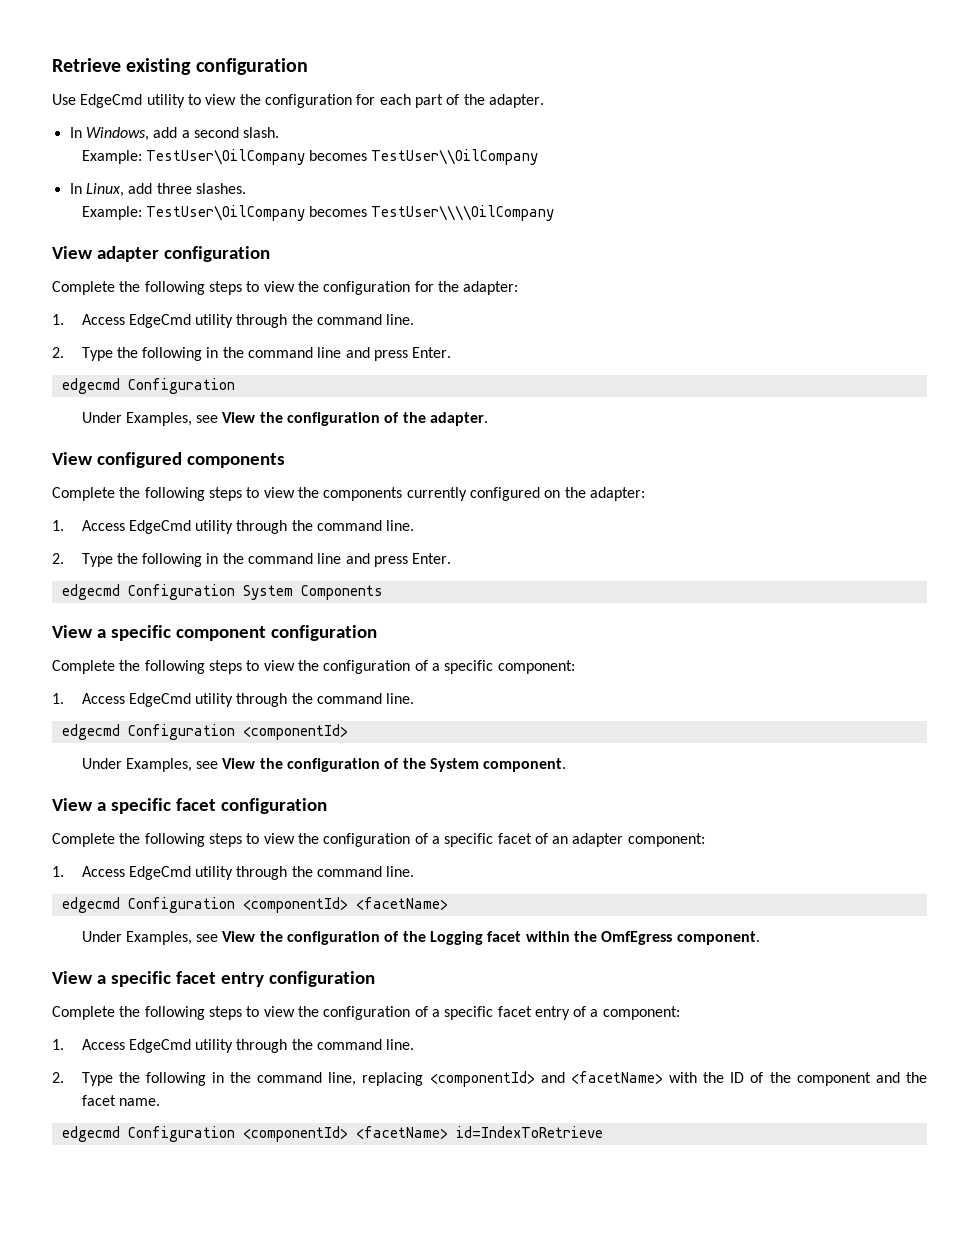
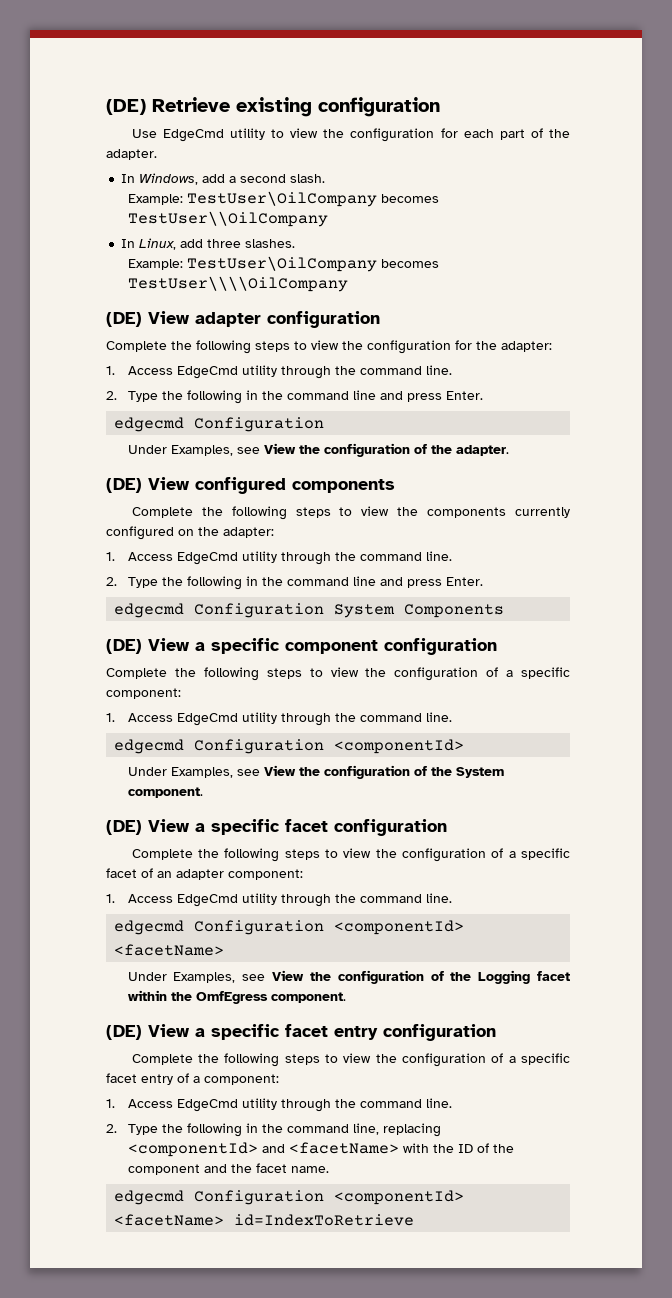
- Retrieve existing configuration
+ (DE) Retrieve existing configuration
- View adapter configuration
+ (DE) View adapter configuration
- View configured components
+ (DE) View configured components
- View a specific component configuration
+ (DE) View a specific component configuration
- View a specific facet configuration
+ (DE) View a specific facet configuration
- View a specific facet entry configuration
+ (DE) View a specific facet entry configuration

